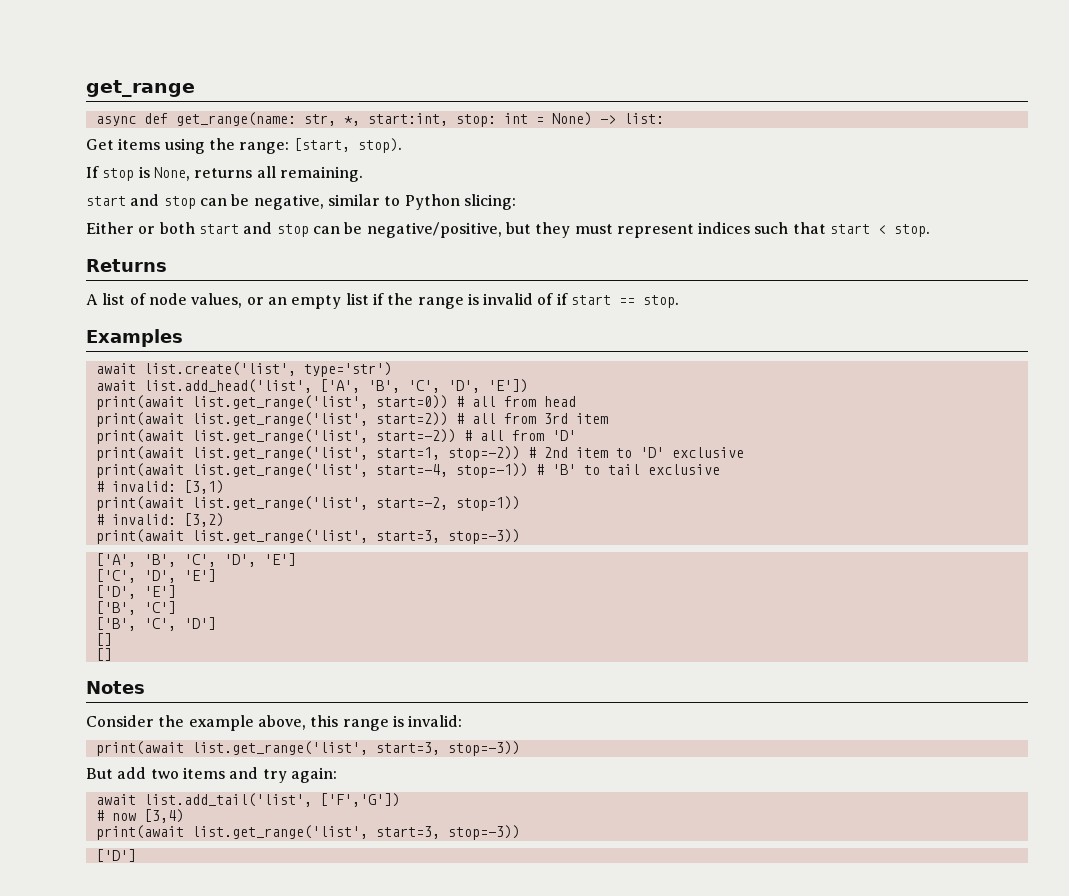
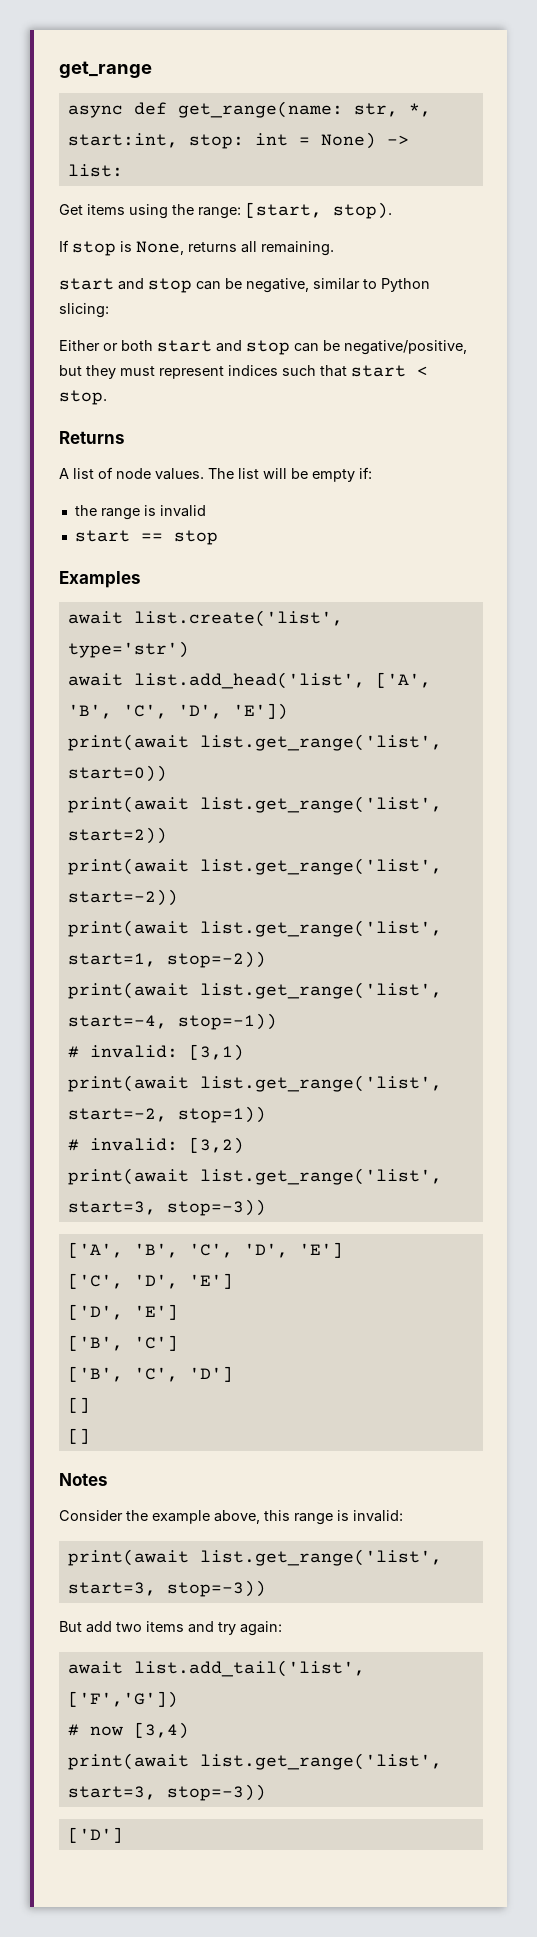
- A list of node values, or an empty list if the range is invalid of if start == stop.
+ A list of node values. The list will be empty if:
+ the range is invalid
+ start == stop
- print(await list.get_range('list', start=0)) # all from head
+ print(await list.get_range('list', start=0))
- print(await list.get_range('list', start=2)) # all from 3rd item
+ print(await list.get_range('list', start=2))
- print(await list.get_range('list', start=-2)) # all from 'D'
+ print(await list.get_range('list', start=-2))
- print(await list.get_range('list', start=1, stop=-2)) # 2nd item to 'D' exclusive
+ print(await list.get_range('list', start=1, stop=-2))
- print(await list.get_range('list', start=-4, stop=-1)) # 'B' to tail exclusive
+ print(await list.get_range('list', start=-4, stop=-1))

